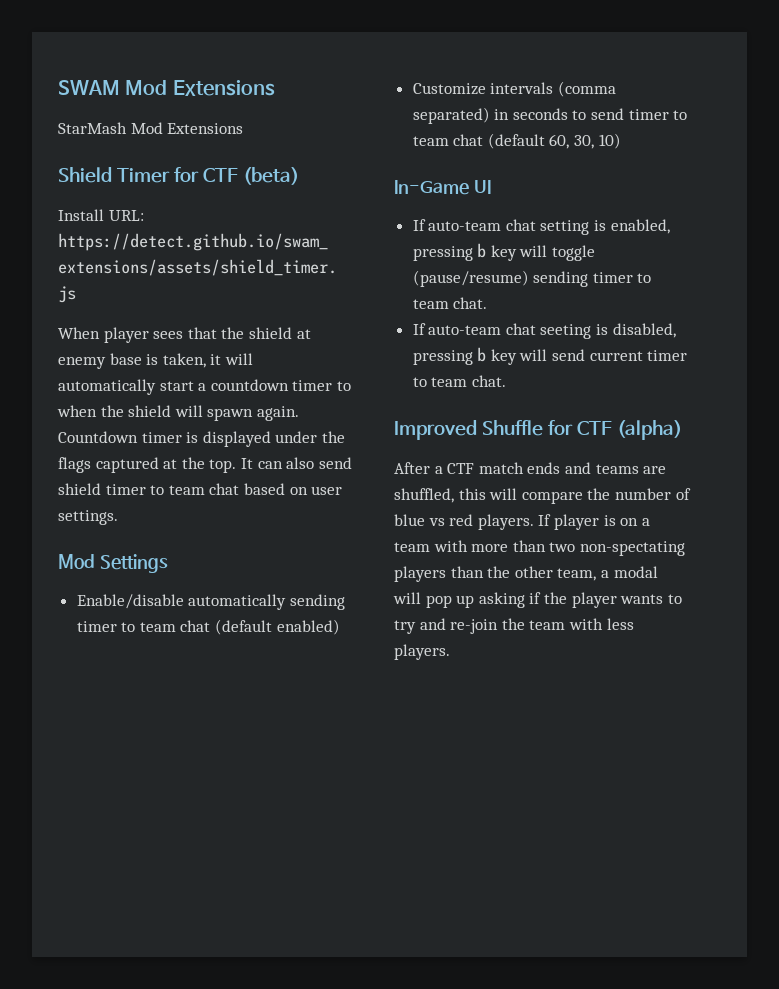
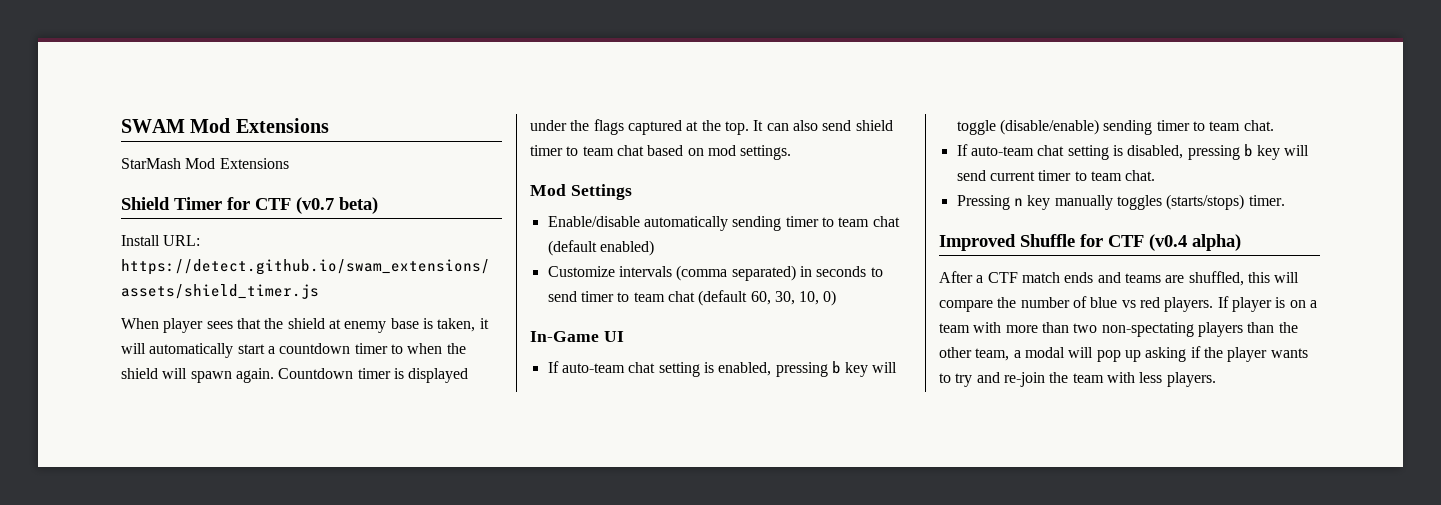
- Shield Timer for CTF (beta)
+ Shield Timer for CTF (v0.7 beta)
- It can also send shield timer to team chat based on user settings.
+ It can also send shield timer to team chat based on mod settings.
- Customize intervals (comma separated) in seconds to send timer to team chat (default 60, 30, 10)
+ Customize intervals (comma separated) in seconds to send timer to team chat (default 60, 30, 10, 0)
- If auto-team chat setting is enabled, pressing b key will toggle (pause/resume) sending timer to team chat.
+ If auto-team chat setting is enabled, pressing b key will toggle (disable/enable) sending timer to team chat.
- If auto-team chat seeting is disabled, pressing b key will send current timer to team chat.
+ If auto-team chat setting is disabled, pressing b key will send current timer to team chat.
+ Pressing n key manually toggles (starts/stops) timer.
- Improved Shuffle for CTF (alpha)
+ Improved Shuffle for CTF (v0.4 alpha)

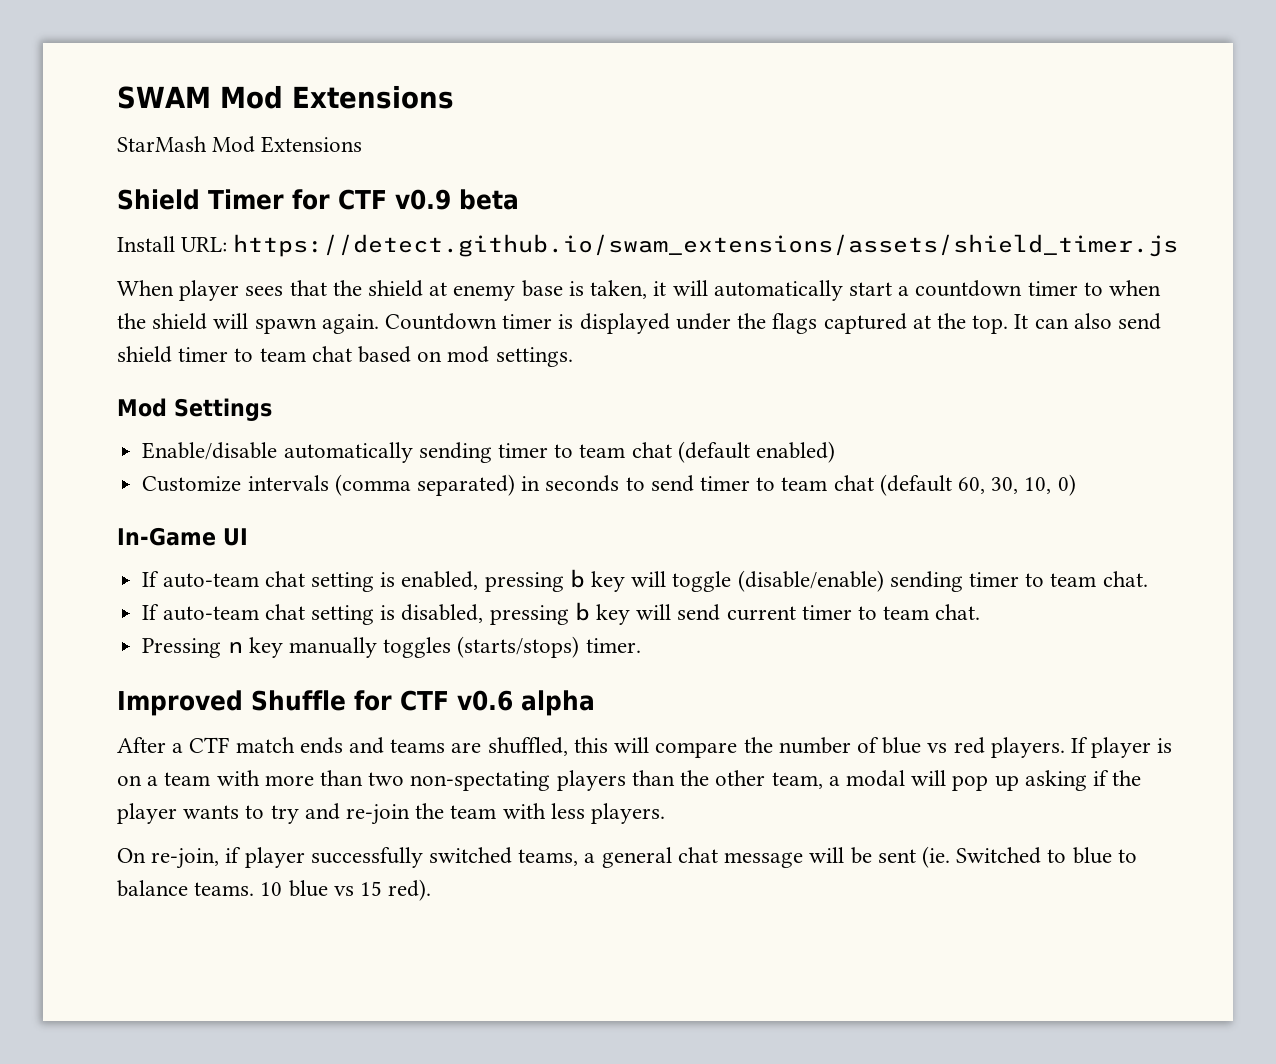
- Shield Timer for CTF (v0.7 beta)
+ Shield Timer for CTF v0.9 beta
- Improved Shuffle for CTF (v0.4 alpha)
+ Improved Shuffle for CTF v0.6 alpha
+ On re-join, if player successfully switched teams, a general chat message will be sent (ie. Switched to blue to balance teams. 10 blue vs 15 red).

